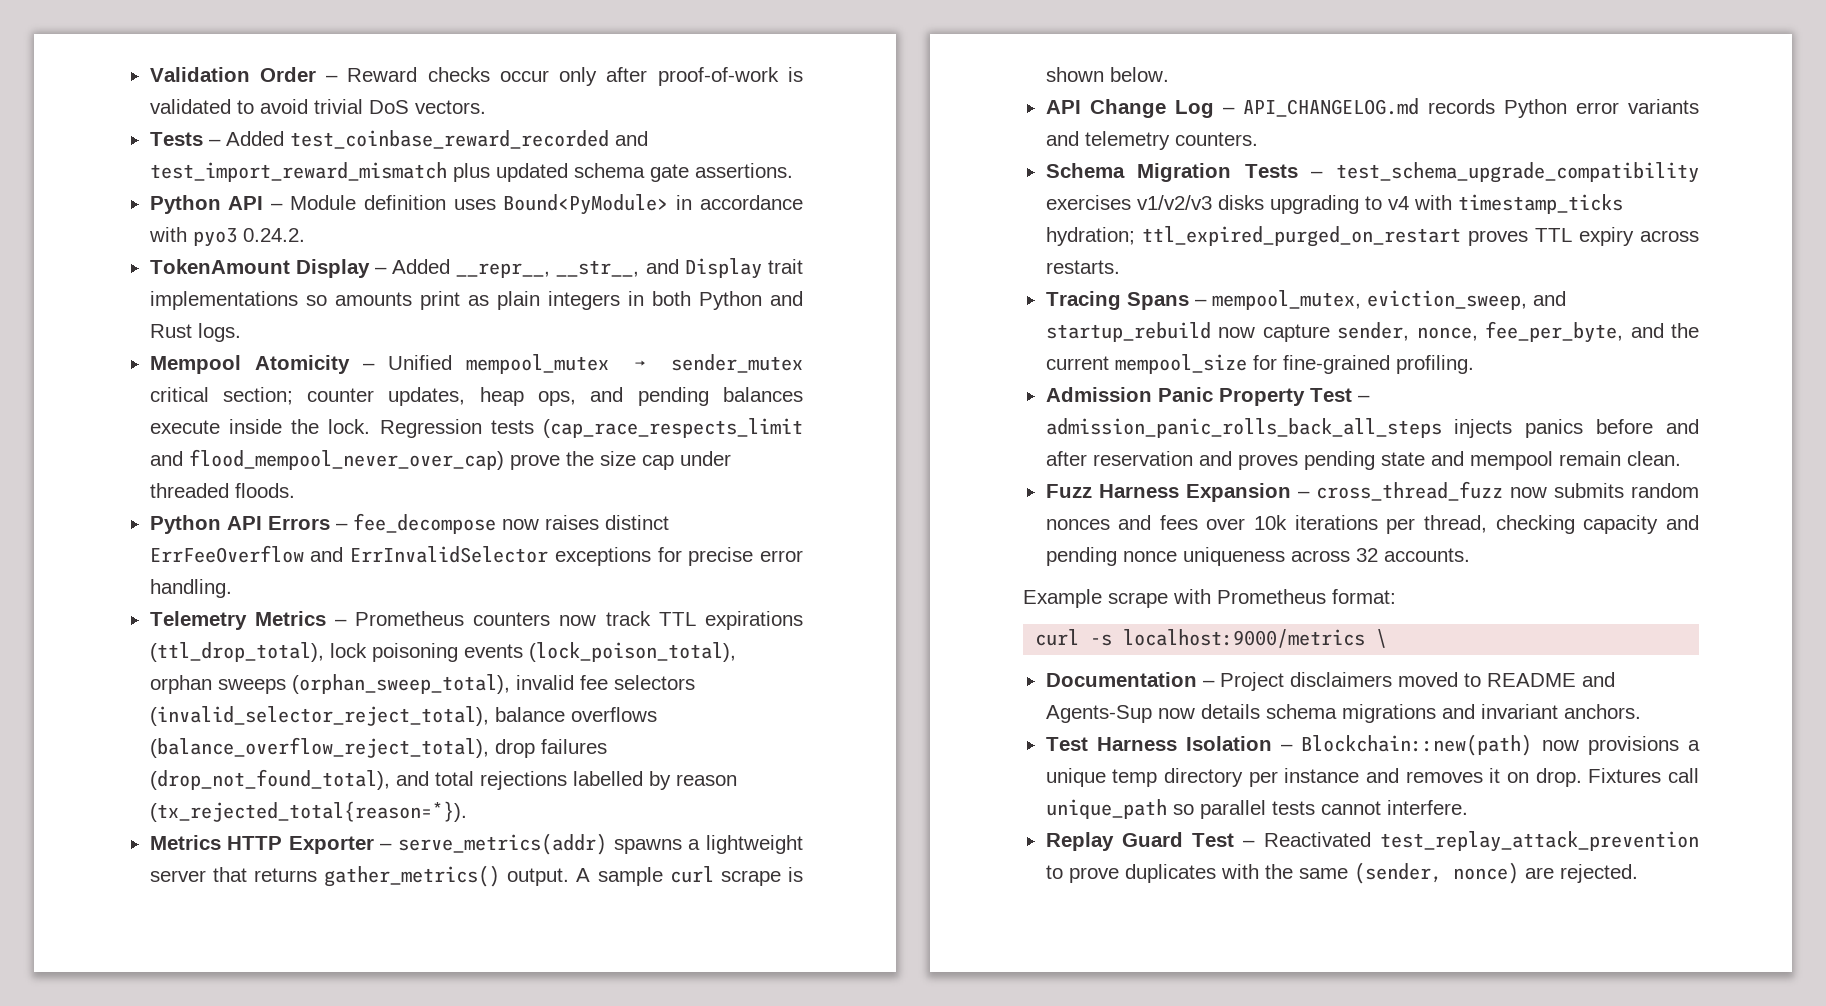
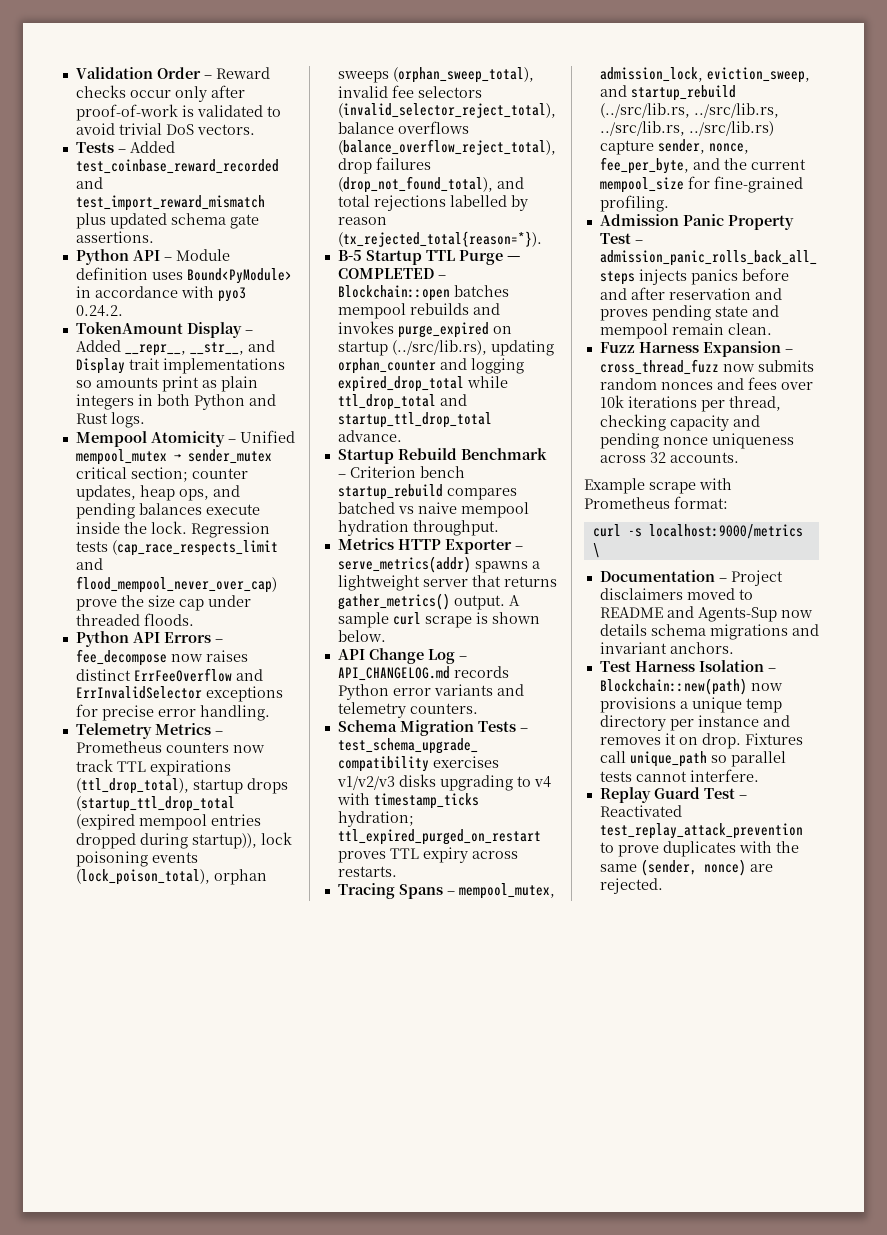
- Telemetry Metrics – Prometheus counters now track TTL expirations (ttl_drop_total), lock poisoning events (lock_poison_total), orphan sweeps (orphan_sweep_total), invalid fee selectors (invalid_selector_reject_total), balance overflows (balance_overflow_reject_total), drop failures (drop_not_found_total), and total rejections labelled by reason (tx_rejected_total{reason=*}).
+ Telemetry Metrics – Prometheus counters now track TTL expirations (ttl_drop_total), startup drops (startup_ttl_drop_total (expired mempool entries dropped during startup)), lock poisoning events (lock_poison_total), orphan sweeps (orphan_sweep_total), invalid fee selectors (invalid_selector_reject_total), balance overflows (balance_overflow_reject_total), drop failures (drop_not_found_total), and total rejections labelled by reason (tx_rejected_total{reason=*}).
+ B‑5 Startup TTL Purge — COMPLETED – Blockchain::open batches mempool rebuilds and invokes purge_expired on startup (../src/lib.rs), updating orphan_counter and logging expired_drop_total while ttl_drop_total and startup_ttl_drop_total advance.
+ Startup Rebuild Benchmark – Criterion bench startup_rebuild compares batched vs naive mempool hydration throughput.
- Tracing Spans – mempool_mutex, eviction_sweep, and startup_rebuild now capture sender, nonce, fee_per_byte, and the current mempool_size for fine-grained profiling.
+ Tracing Spans – mempool_mutex, admission_lock, eviction_sweep, and startup_rebuild (../src/lib.rs, ../src/lib.rs, ../src/lib.rs, ../src/lib.rs) capture sender, nonce, fee_per_byte, and the current mempool_size for fine-grained profiling.

